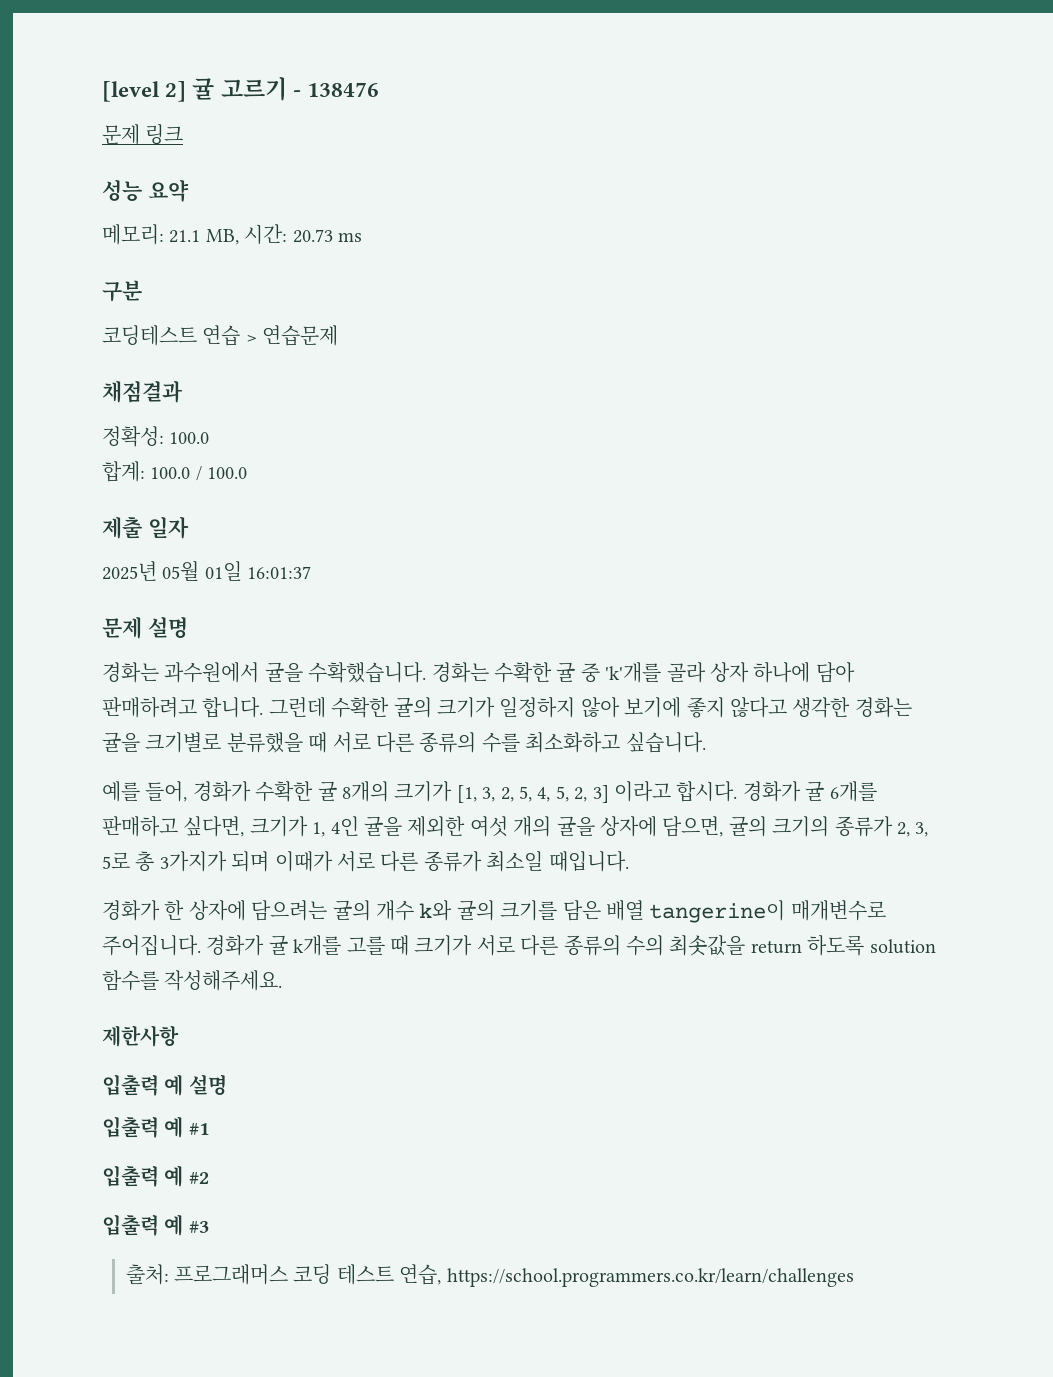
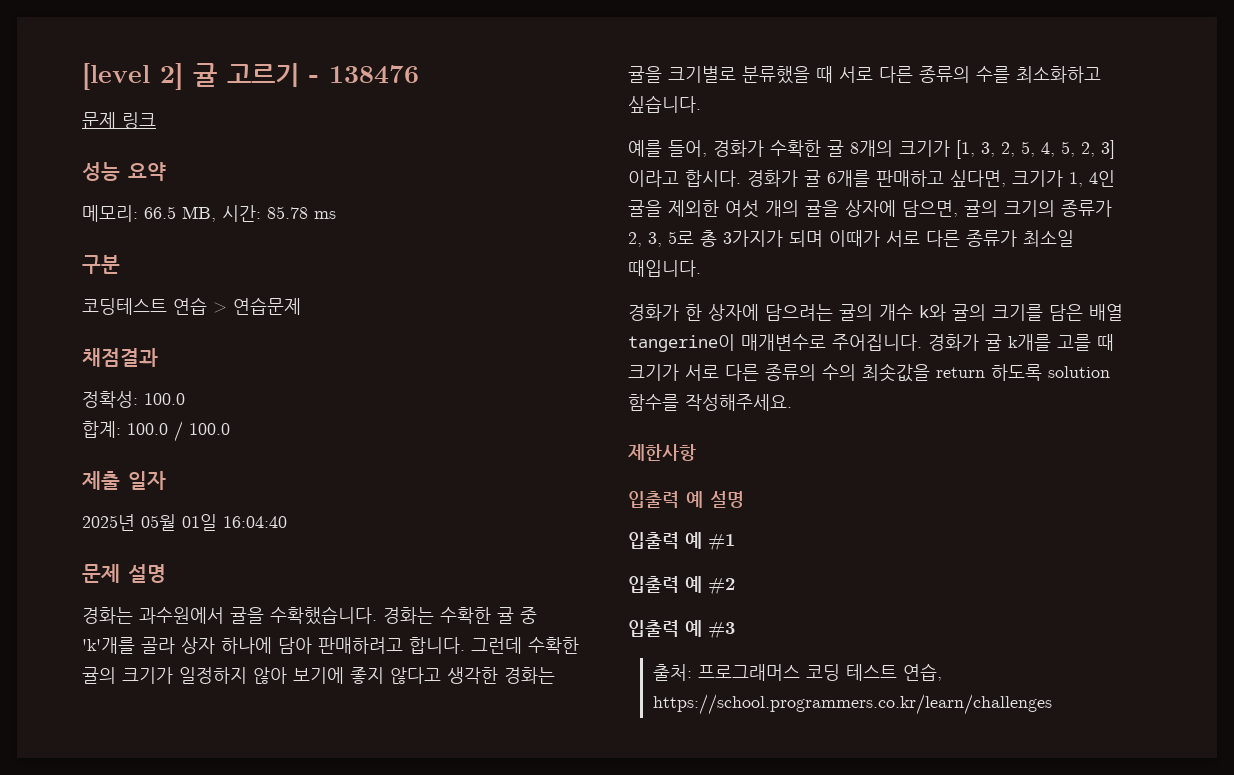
- 메모리: 21.1 MB, 시간: 20.73 ms
+ 메모리: 66.5 MB, 시간: 85.78 ms
- 2025년 05월 01일 16:01:37
+ 2025년 05월 01일 16:04:40

